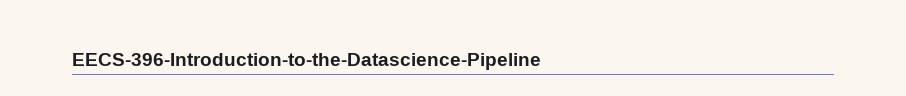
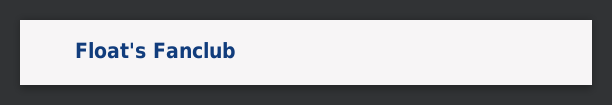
- EECS-396-Introduction-to-the-Datascience-Pipeline
+ Float's Fanclub

